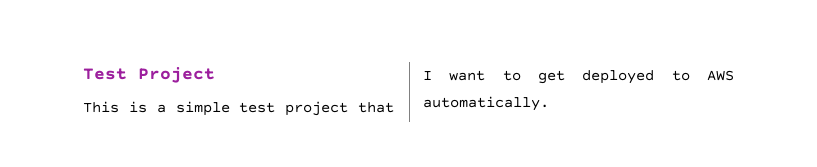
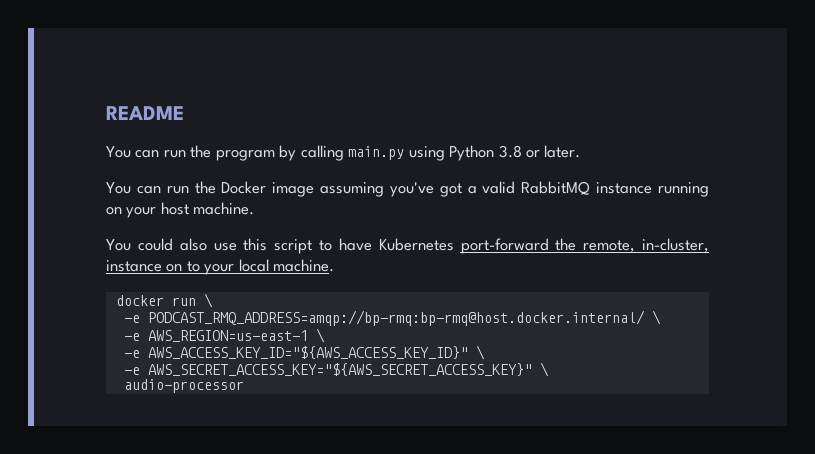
- Test Project
- This is a simple test project that I want to get deployed to AWS automatically.
+ README
+ You can run the program by calling main.py using Python 3.8 or later.
+ You can run the Docker image assuming you've got a valid RabbitMQ instance running on your host machine.
+ You could also use this script to have Kubernetes port-forward the remote, in-cluster, instance on to your local machine.
+ docker run \
+ -e PODCAST_RMQ_ADDRESS=amqp://bp-rmq:bp-rmq@host.docker.internal/ \
+ -e AWS_REGION=us-east-1 \
+ -e AWS_ACCESS_KEY_ID="${AWS_ACCESS_KEY_ID}" \
+ -e AWS_SECRET_ACCESS_KEY="${AWS_SECRET_ACCESS_KEY}" \
+ audio-processor

